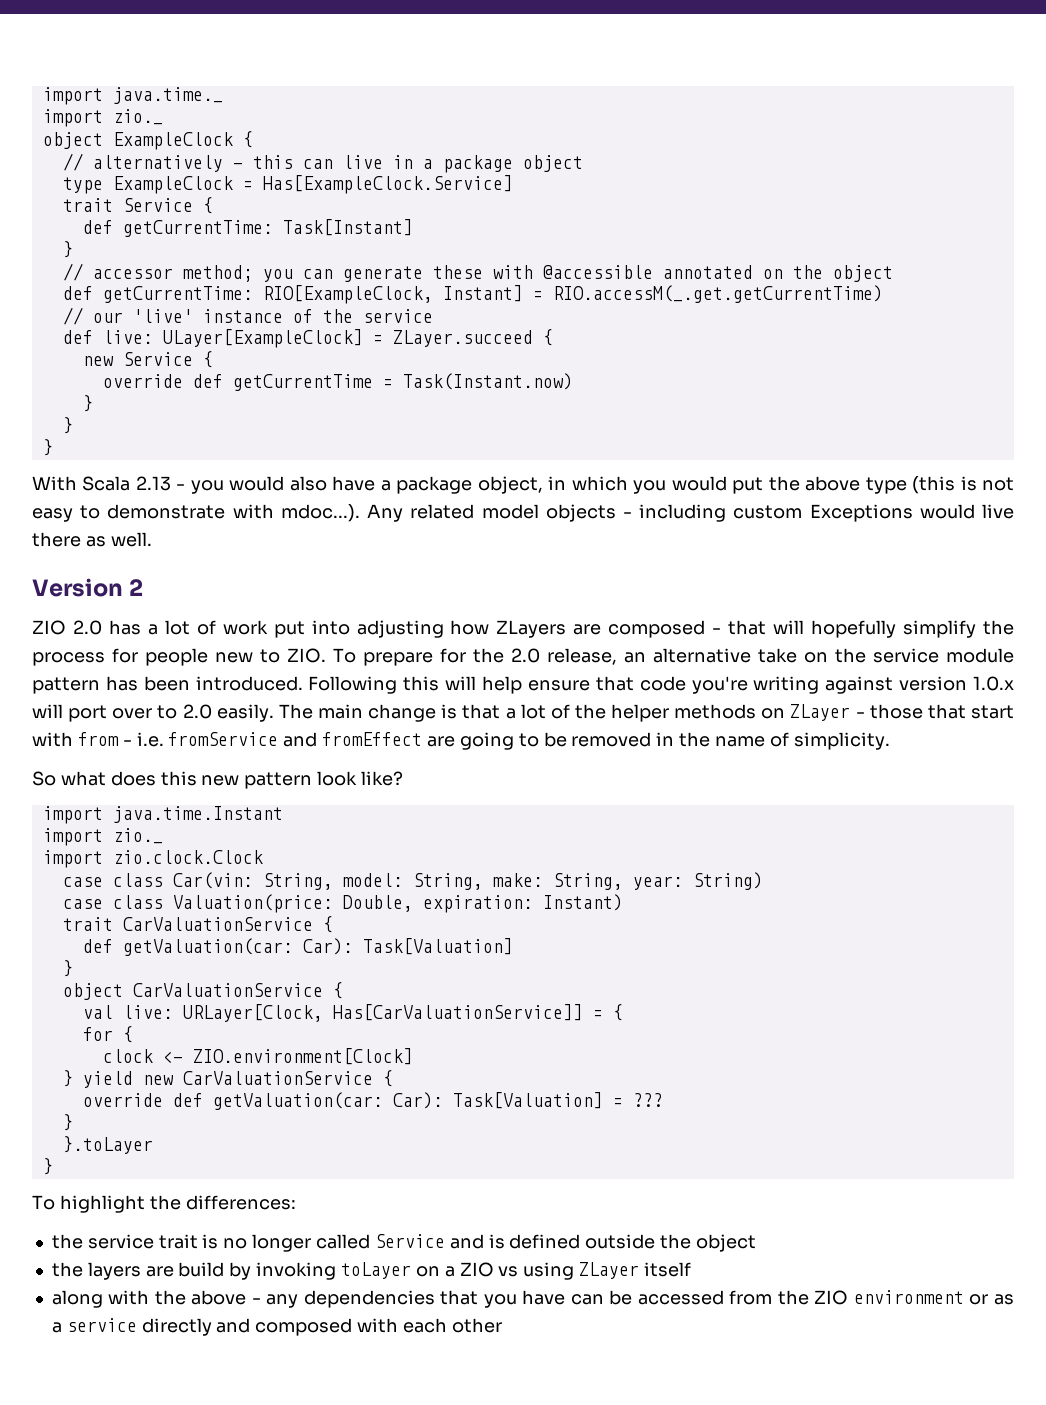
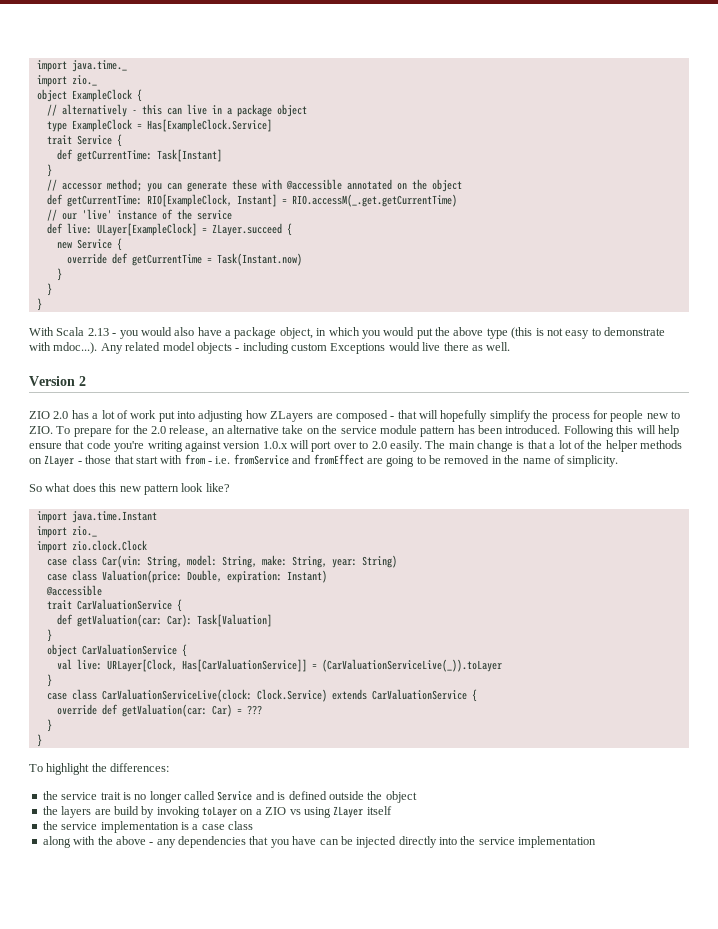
  case class Valuation(price: Double, expiration: Instant)
+ @accessible
- val live: URLayer[Clock, Has[CarValuationService]] = {
- for {
- clock <- ZIO.environment[Clock]
- } yield new CarValuationService {
+ val live: URLayer[Clock, Has[CarValuationService]] = (CarValuationServiceLive(_)).toLayer
+ }
+ case class CarValuationServiceLive(clock: Clock.Service) extends CarValuationService {
- override def getValuation(car: Car): Task[Valuation] = ???
+ override def getValuation(car: Car) = ???
- }.toLayer
+ the service implementation is a case class
- along with the above - any dependencies that you have can be accessed from the ZIO environment or as a service directly and composed with each other
+ along with the above - any dependencies that you have can be injected directly into the service implementation

